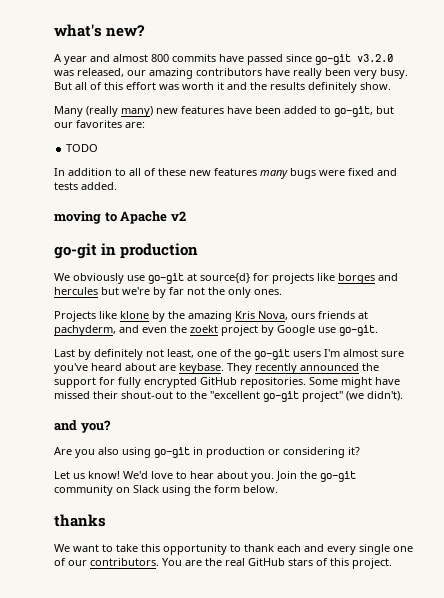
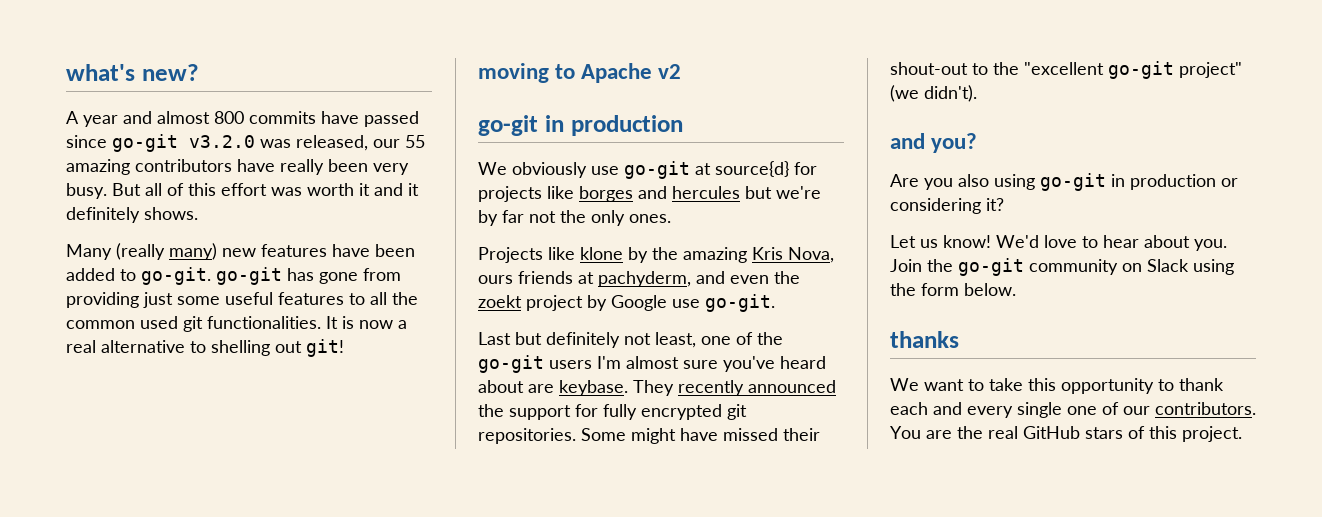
- A year and almost 800 commits have passed since go-git v3.2.0 was released, our amazing contributors have really been very busy.
+ A year and almost 800 commits have passed since go-git v3.2.0 was released, our 55 amazing contributors have really been very busy.
- But all of this effort was worth it and the results definitely show.
+ But all of this effort was worth it and it definitely shows.
- Many (really many) new features have been added to go-git, but our favorites are:
- TODO
- In addition to all of these new features many bugs were fixed and tests added.
+ Many (really many) new features have been added to go-git. go-git has gone from providing just some useful features to all the common used git functionalities. It is now a real alternative to shelling out git!
- Last by definitely not least, one of the go-git users I'm almost sure you've heard about are keybase.
+ Last but definitely not least, one of the go-git users I'm almost sure you've heard about are keybase.
- They recently announced the support for fully encrypted GitHub repositories.
+ They recently announced the support for fully encrypted git repositories.

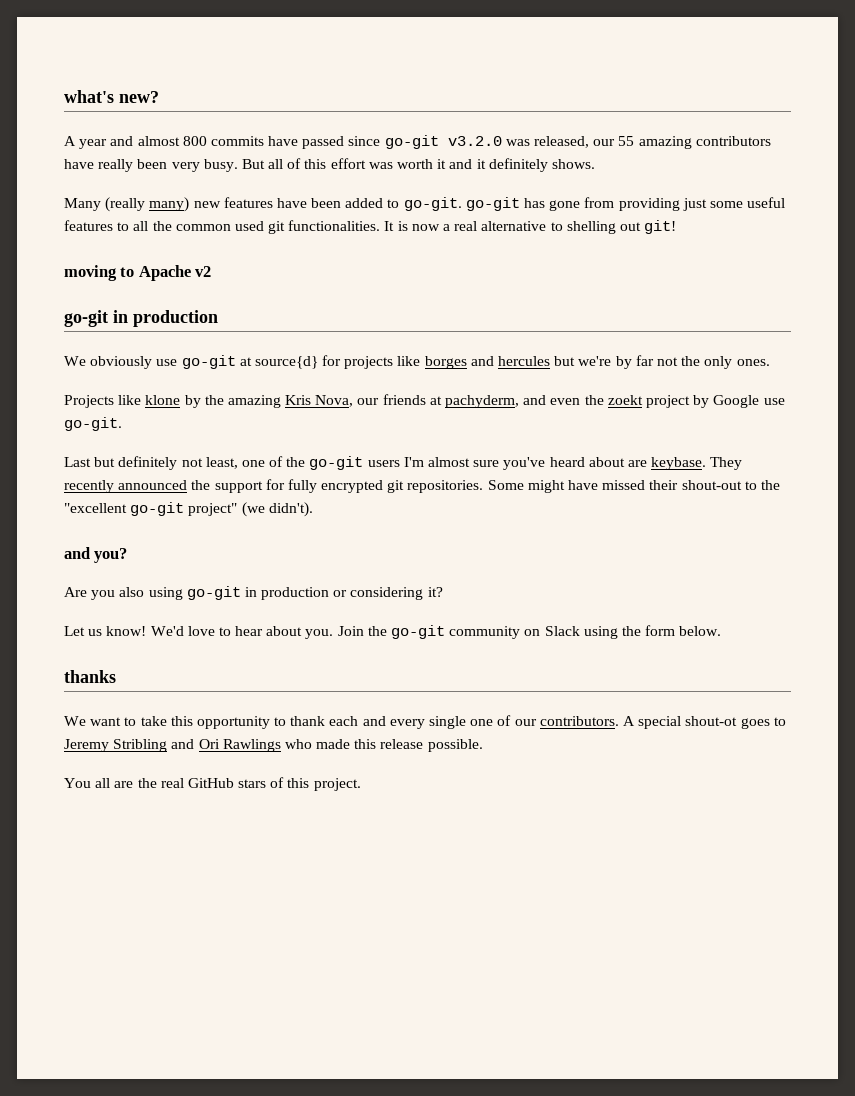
- Projects like klone by the amazing Kris Nova, ours friends at pachyderm, and even the zoekt project by Google use go-git.
+ Projects like klone by the amazing Kris Nova, our friends at pachyderm, and even the zoekt project by Google use go-git.
- You are the real GitHub stars of this project.
+ A special shout-ot goes to Jeremy Stribling and Ori Rawlings who made this release possible.
+ You all are the real GitHub stars of this project.

